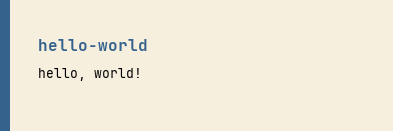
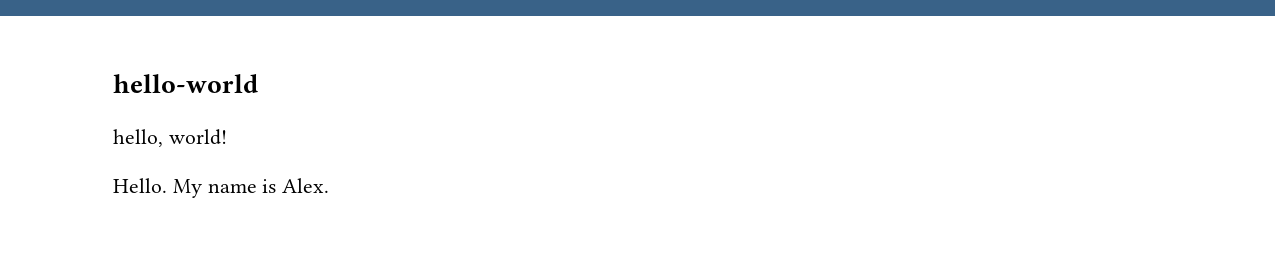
+ Hello. My name is Alex.

